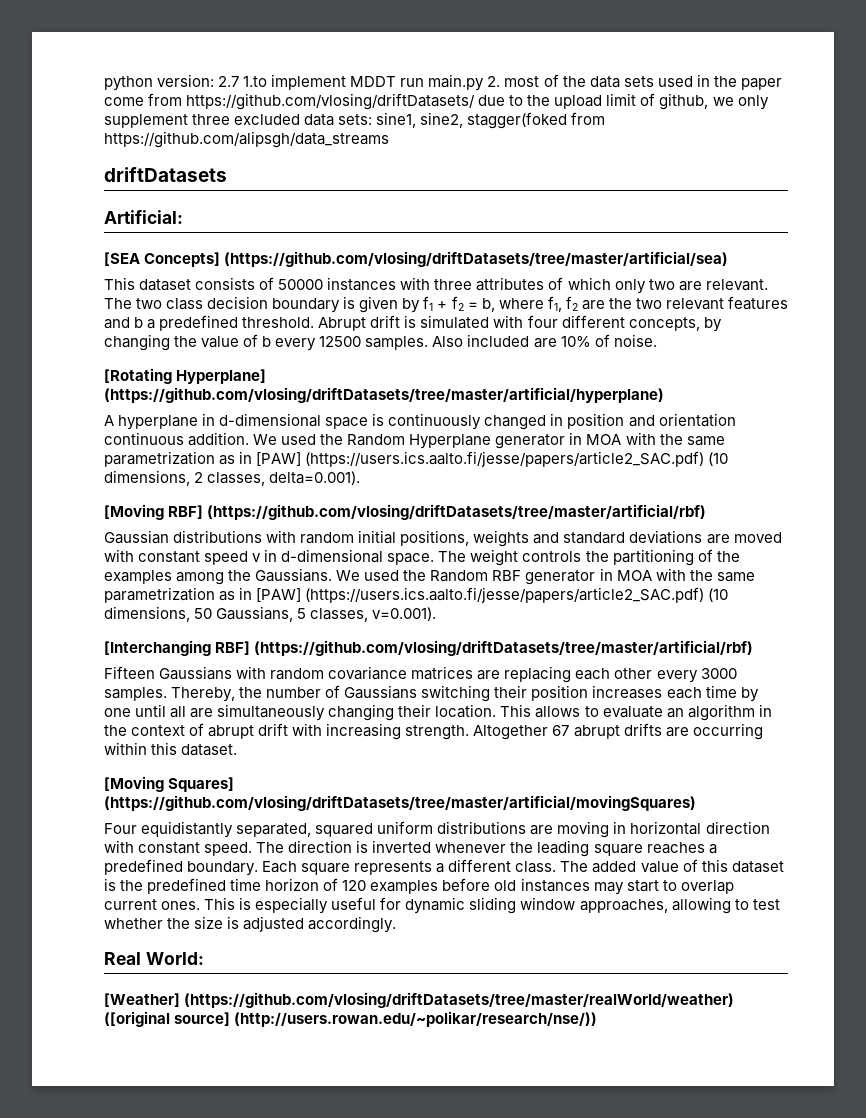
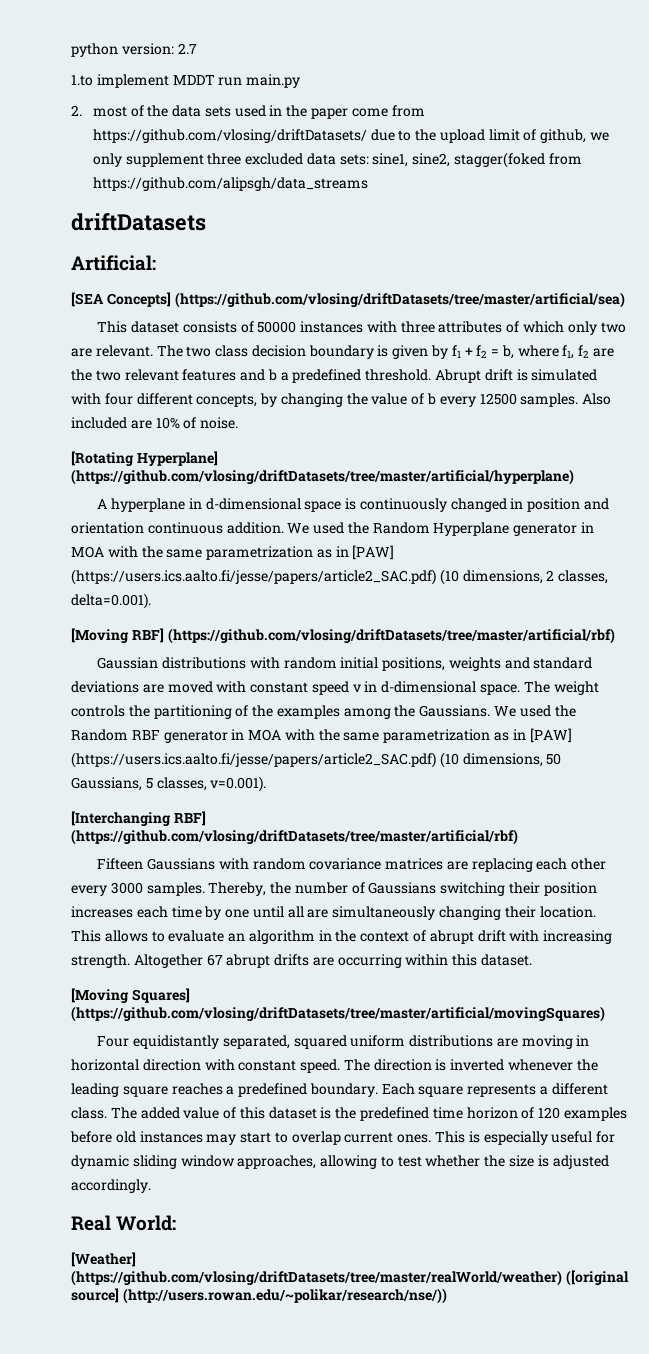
- python version: 2.7 1.to implement MDDT run main.py 2. most of the data sets used in the paper come from https://github.com/vlosing/driftDatasets/ due to the upload limit of github, we only supplement three excluded data sets: sine1, sine2, stagger(foked from https://github.com/alipsgh/data_streams
+ python version: 2.7
+ 1.to implement MDDT run main.py
+ 2. most of the data sets used in the paper come from https://github.com/vlosing/driftDatasets/ due to the upload limit of github, we only supplement three excluded data sets: sine1, sine2, stagger(foked from https://github.com/alipsgh/data_streams

